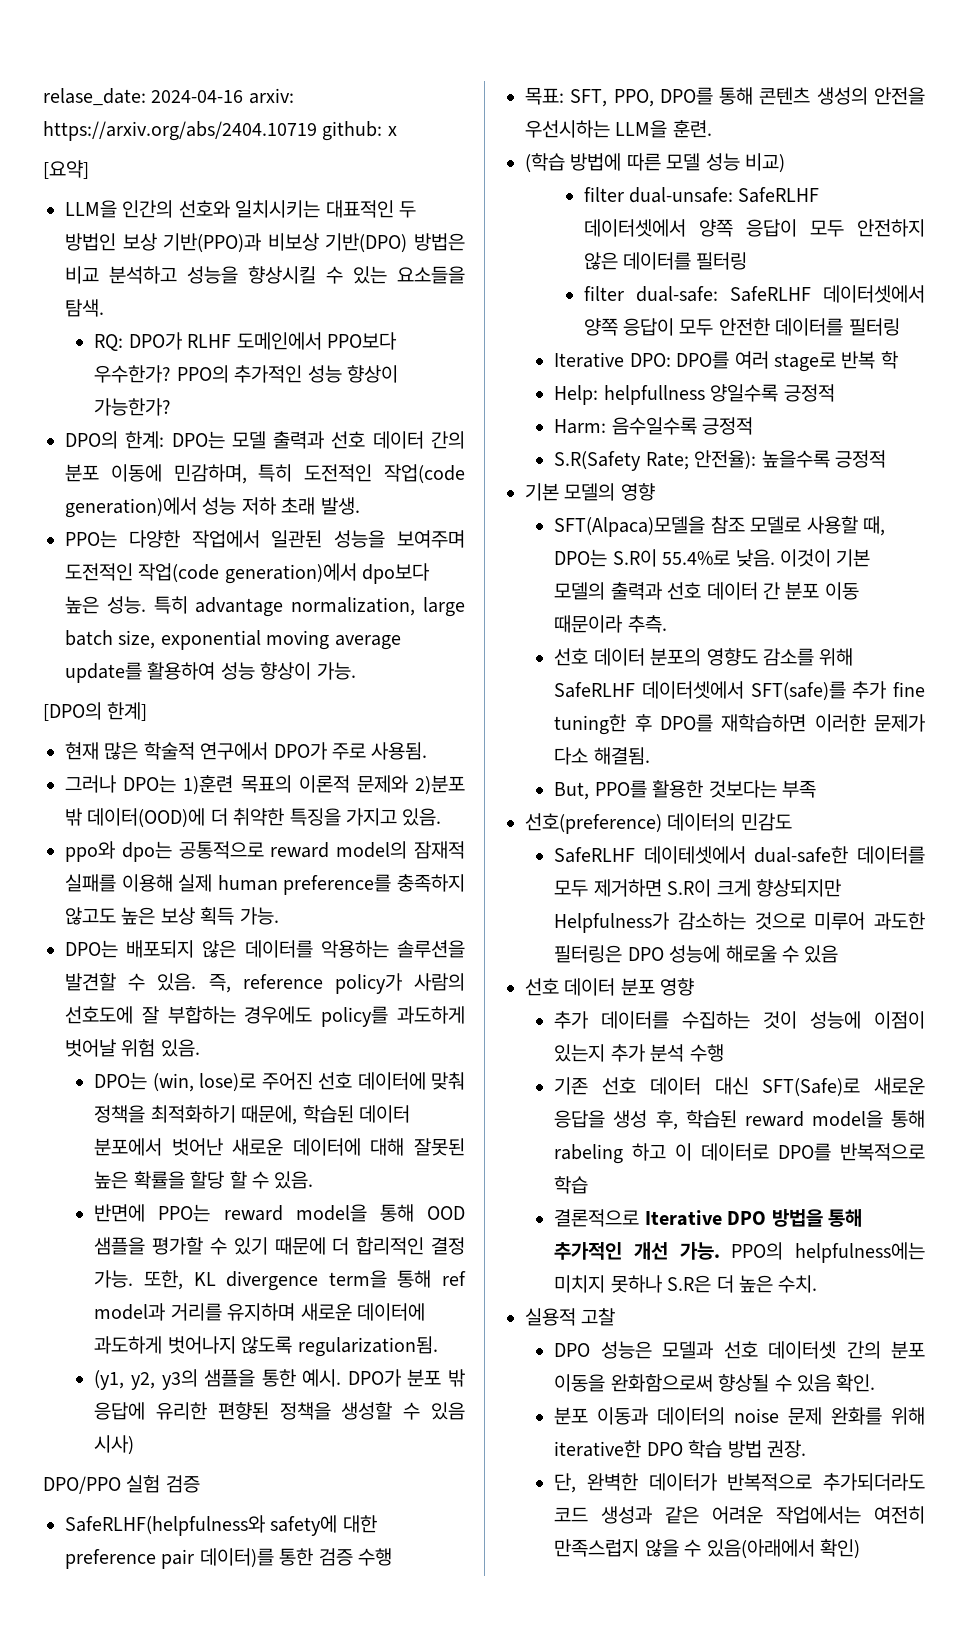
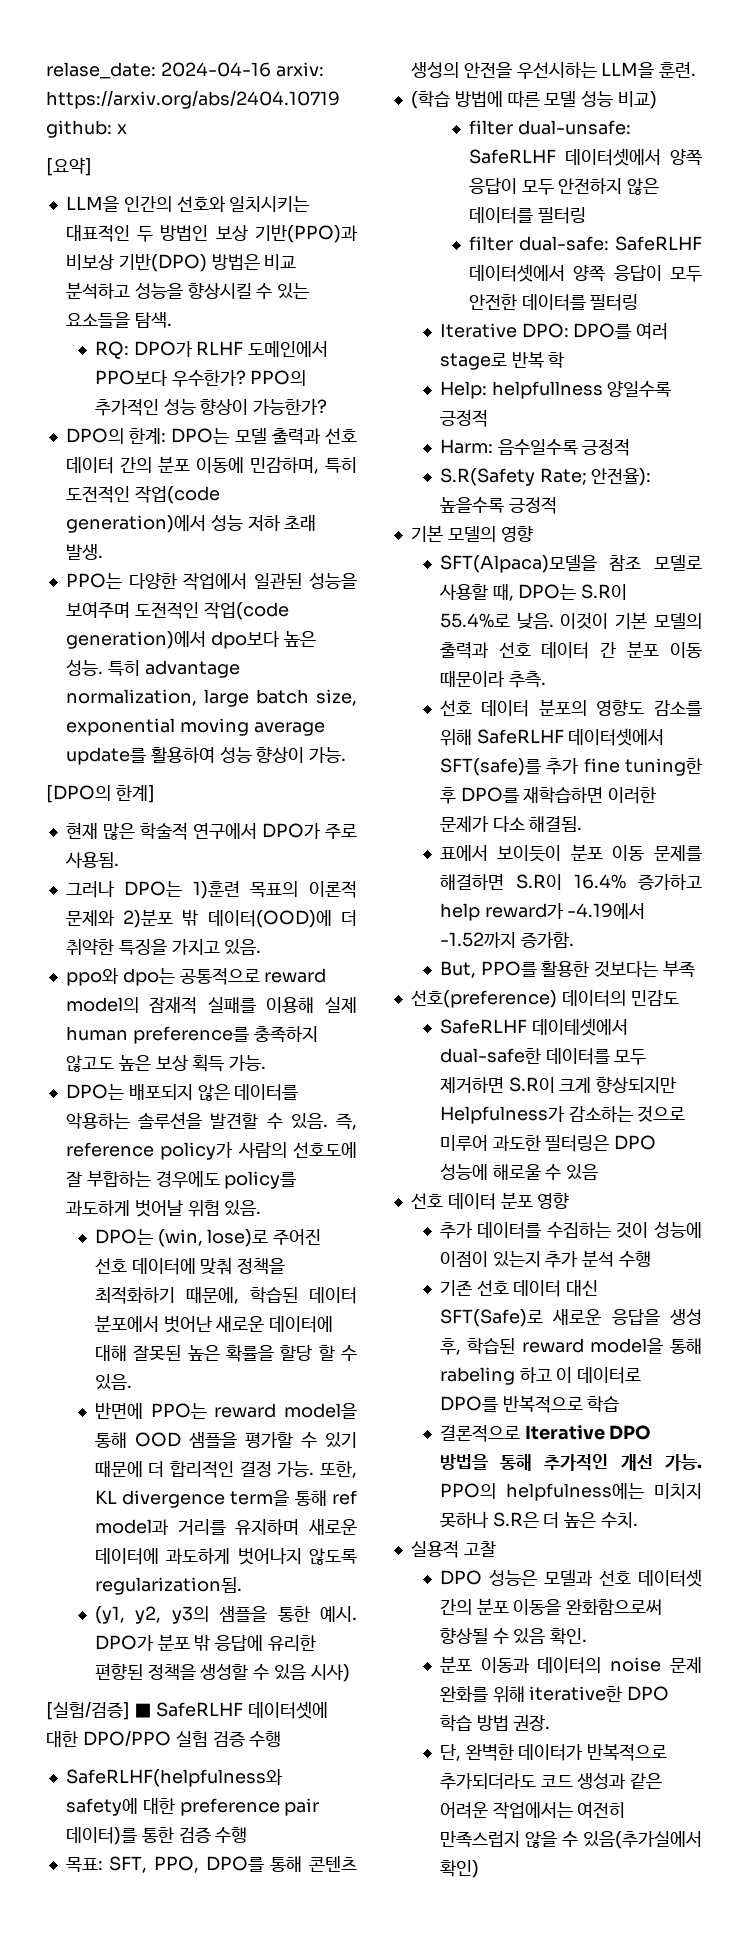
- DPO/PPO 실험 검증
+ [실험/검증] ■ SafeRLHF 데이터셋에 대한 DPO/PPO 실험 검증 수행
+ 표에서 보이듯이 분포 이동 문제를 해결하면 S.R이 16.4% 증가하고 help reward가 -4.19에서 -1.52까지 증가함.
- 단, 완벽한 데이터가 반복적으로 추가되더라도 코드 생성과 같은 어려운 작업에서는 여전히 만족스럽지 않을 수 있음(아래에서 확인)
+ 단, 완벽한 데이터가 반복적으로 추가되더라도 코드 생성과 같은 어려운 작업에서는 여전히 만족스럽지 않을 수 있음(추가실에서 확인)

